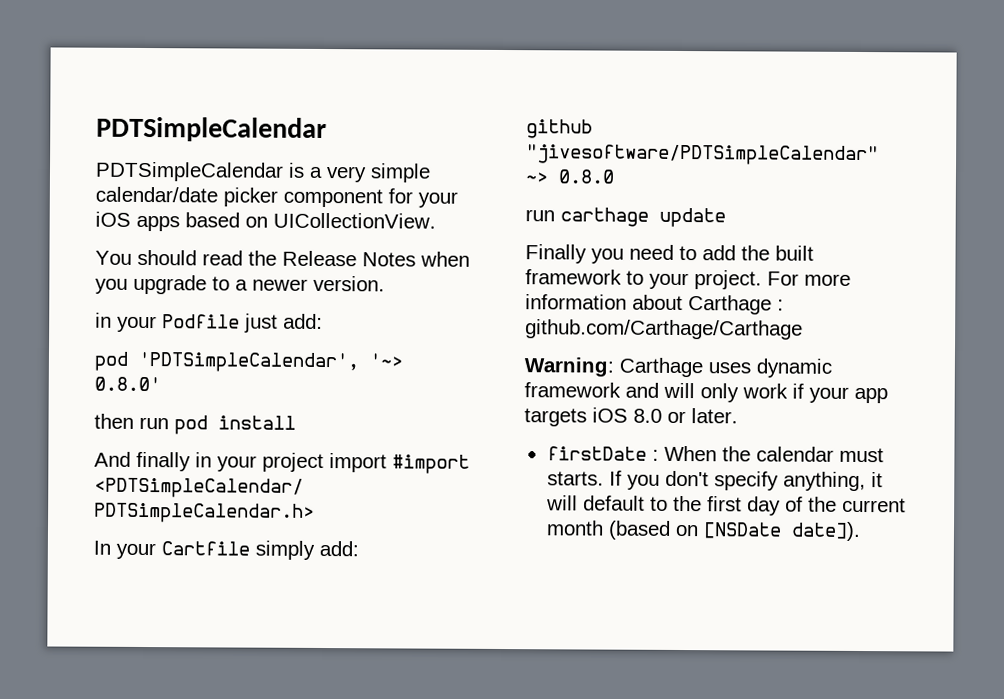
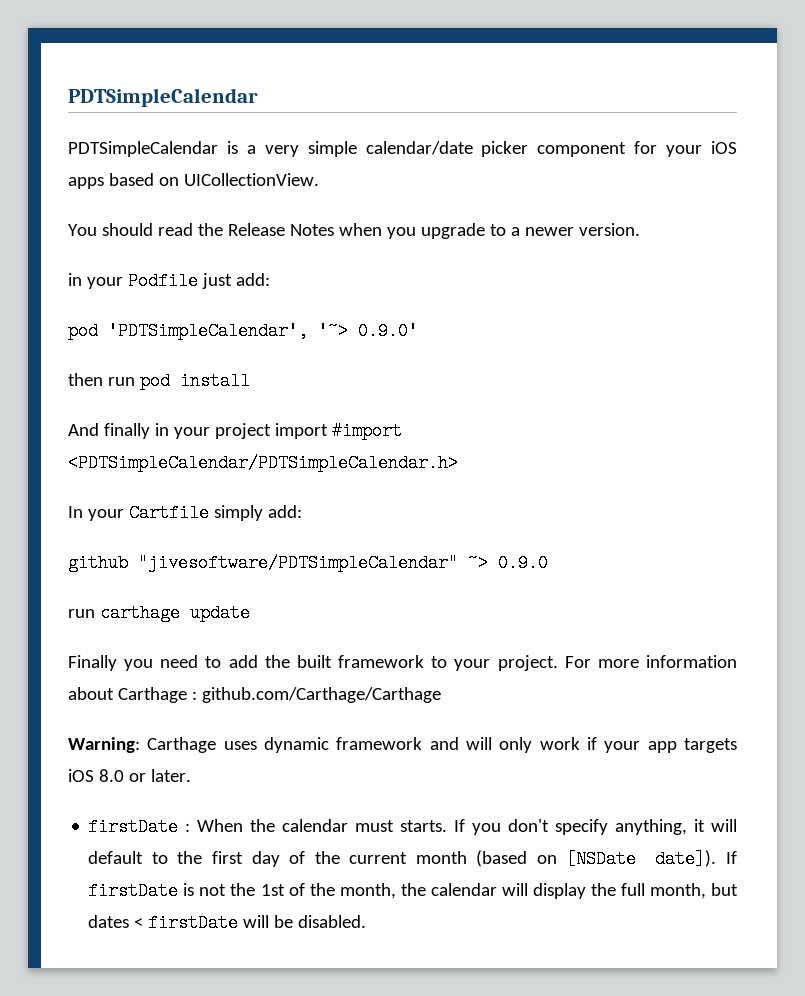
- pod 'PDTSimpleCalendar', '~> 0.8.0'
+ pod 'PDTSimpleCalendar', '~> 0.9.0'
- github "jivesoftware/PDTSimpleCalendar" ~> 0.8.0
+ github "jivesoftware/PDTSimpleCalendar" ~> 0.9.0
+ If firstDate is not the 1st of the month, the calendar will display the full month, but dates < firstDate will be disabled.

